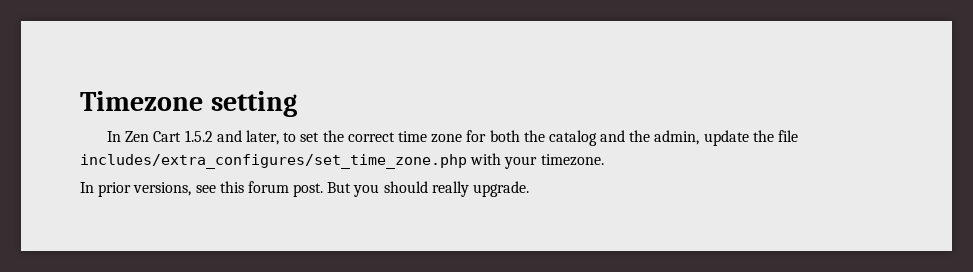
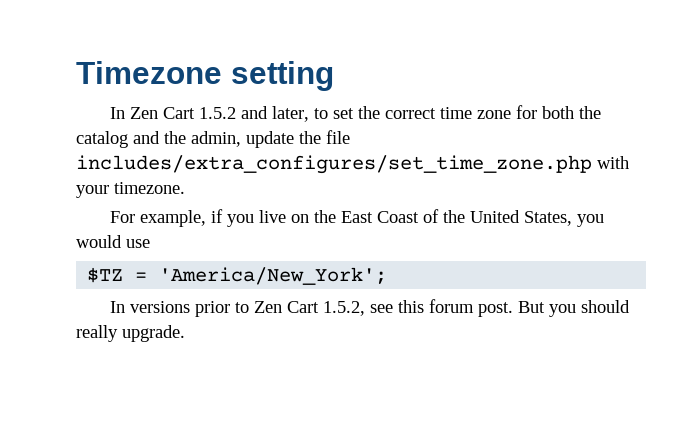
- In prior versions, see this forum post.
+ For example, if you live on the East Coast of the United States, you would use
+ $TZ = 'America/New_York';
+ In versions prior to Zen Cart 1.5.2, see this forum post.

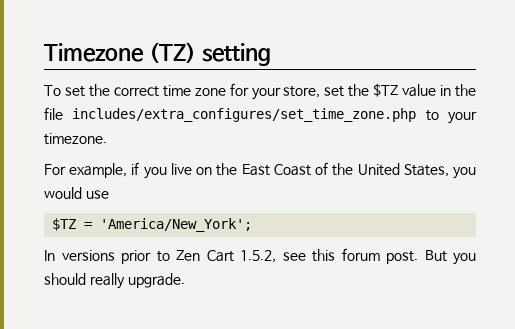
- Timezone setting
+ Timezone (TZ) setting
- In Zen Cart 1.5.2 and later, to set the correct time zone for both the catalog and the admin, update the file includes/extra_configures/set_time_zone.php with your timezone.
+ To set the correct time zone for your store, set the $TZ value in the file includes/extra_configures/set_time_zone.php to your timezone.

